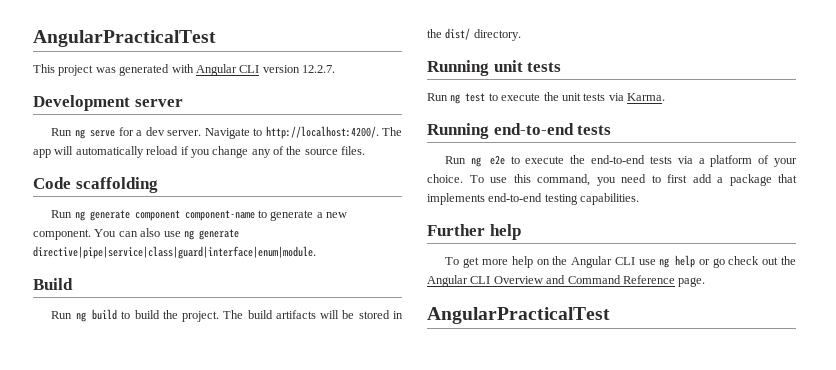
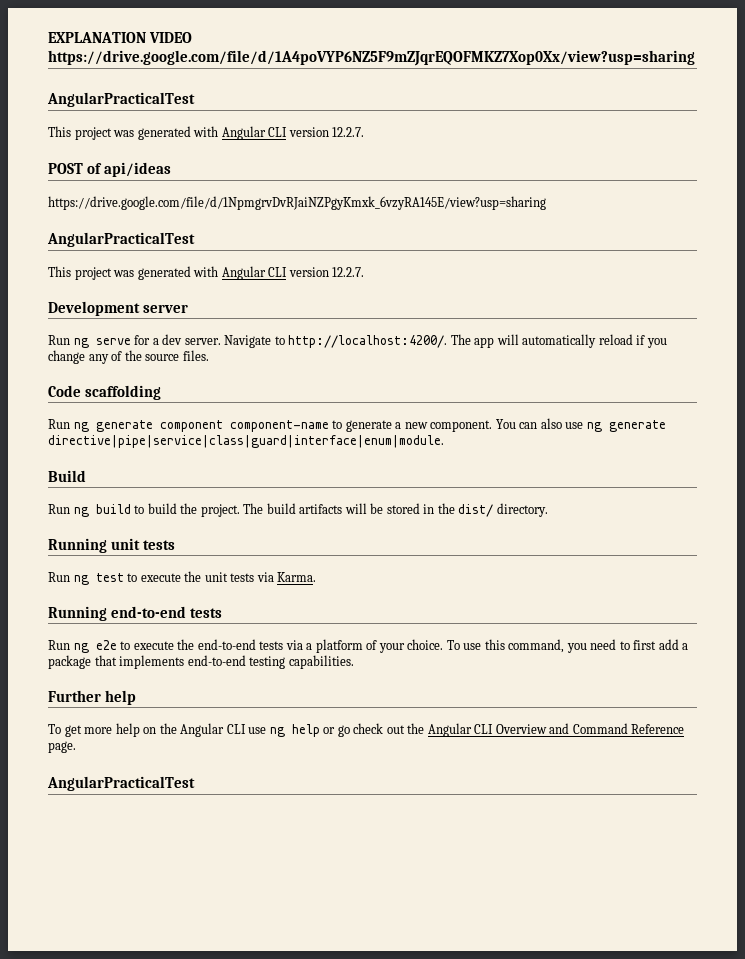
+ EXPLANATION VIDEO https://drive.google.com/file/d/1A4poVYP6NZ5F9mZJqrEQOFMKZ7Xop0Xx/view?usp=sharing
+ AngularPracticalTest
+ This project was generated with Angular CLI version 12.2.7.
+ POST of api/ideas
+ https://drive.google.com/file/d/1NpmgrvDvRJaiNZPgyKmxk_6vzyRA145E/view?usp=sharing

